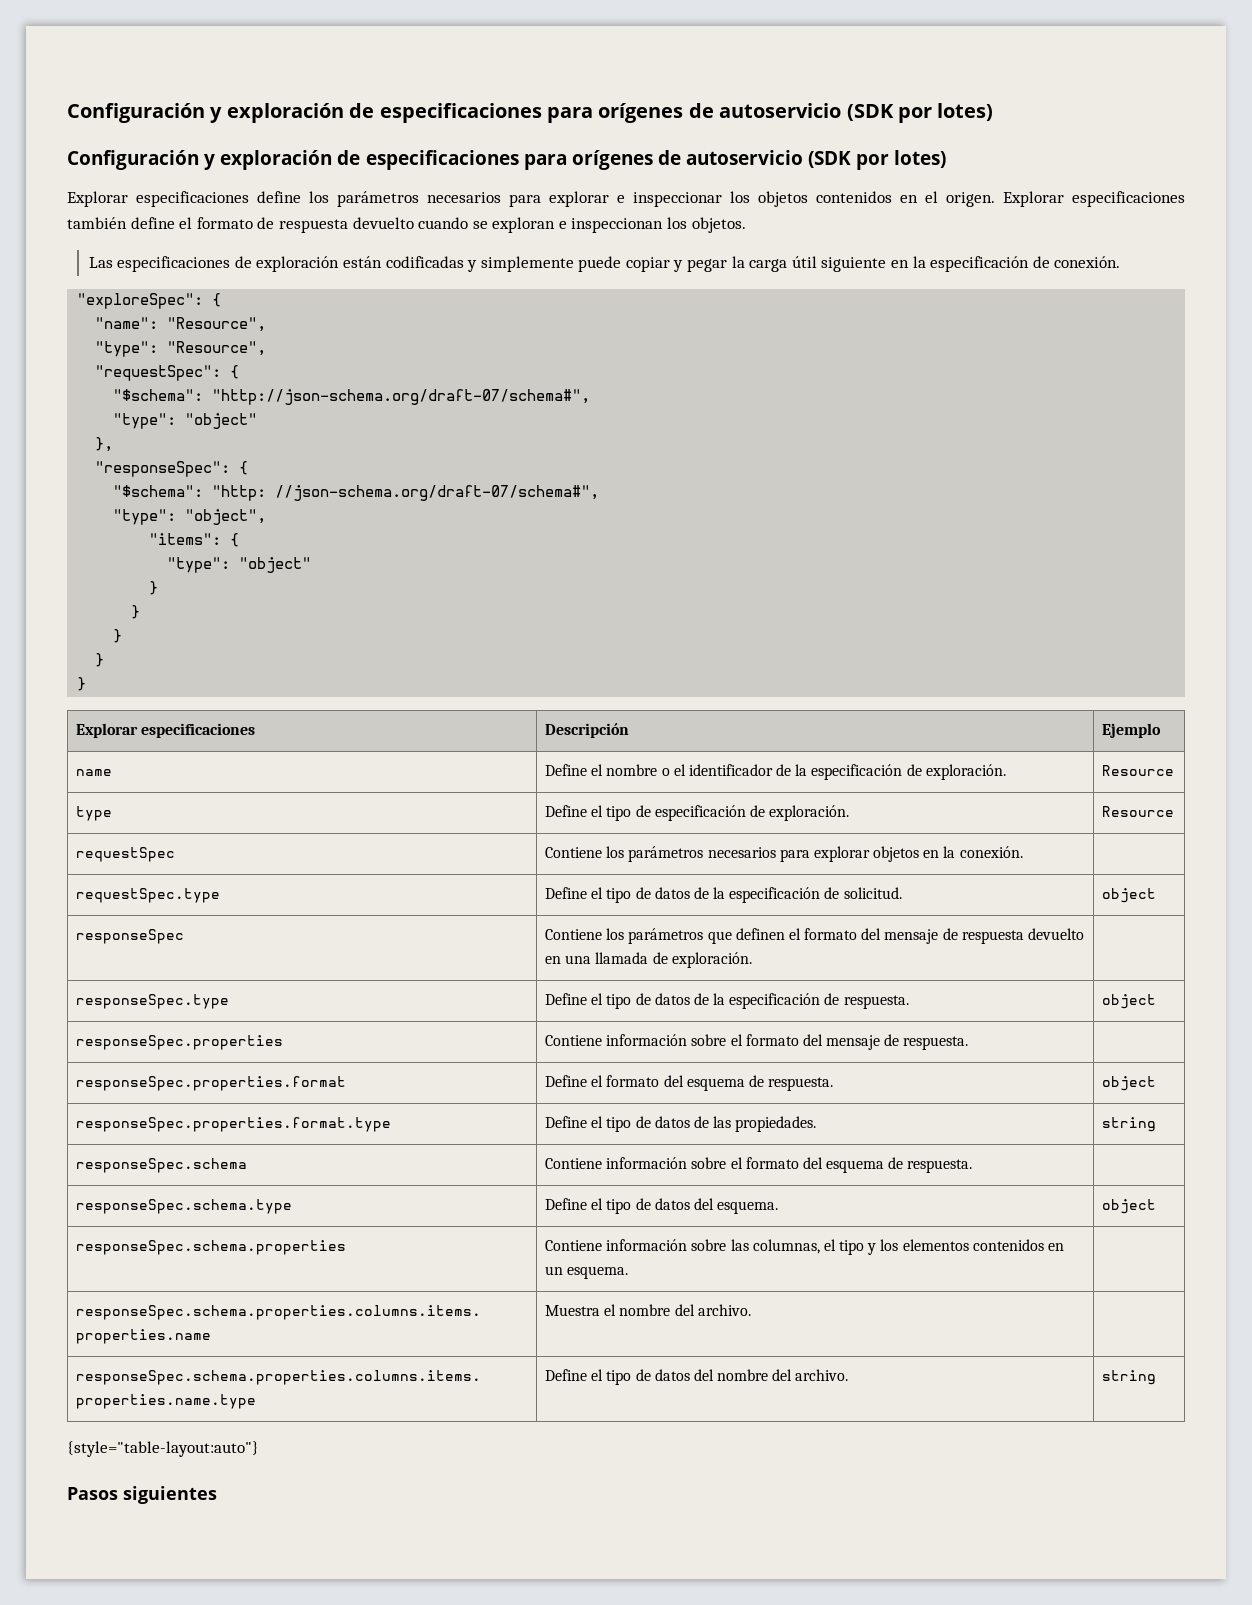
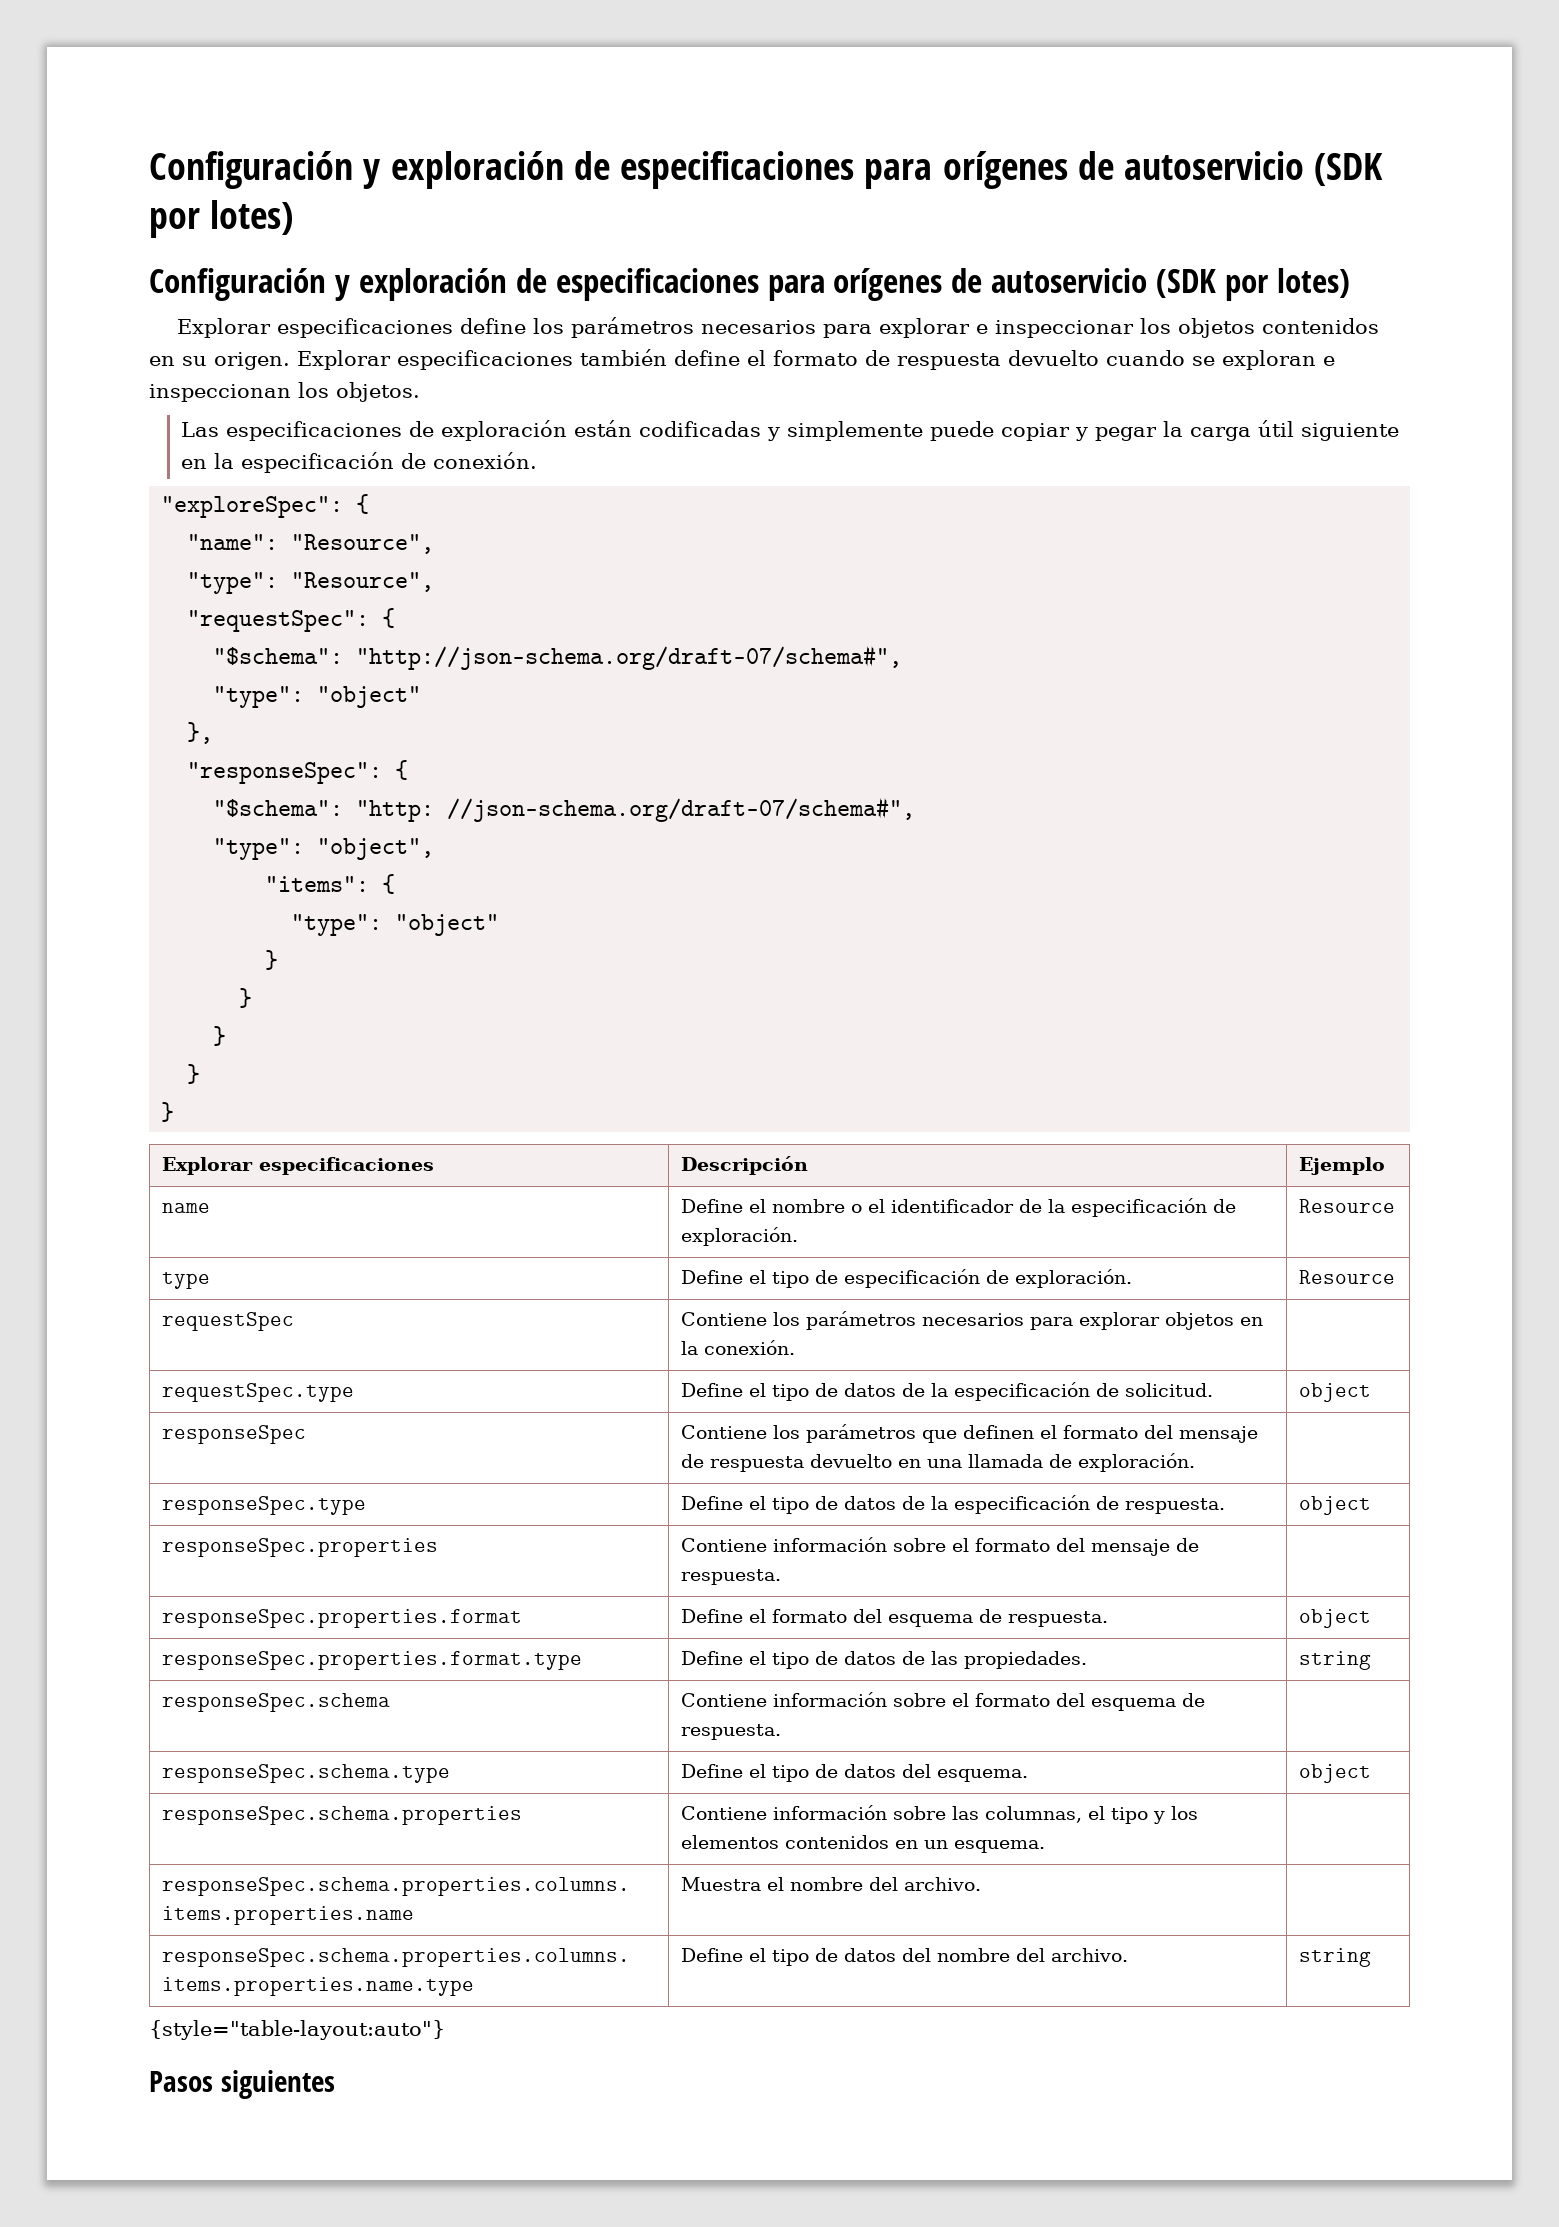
- Explorar especificaciones define los parámetros necesarios para explorar e inspeccionar los objetos contenidos en el origen.
+ Explorar especificaciones define los parámetros necesarios para explorar e inspeccionar los objetos contenidos en su origen.

